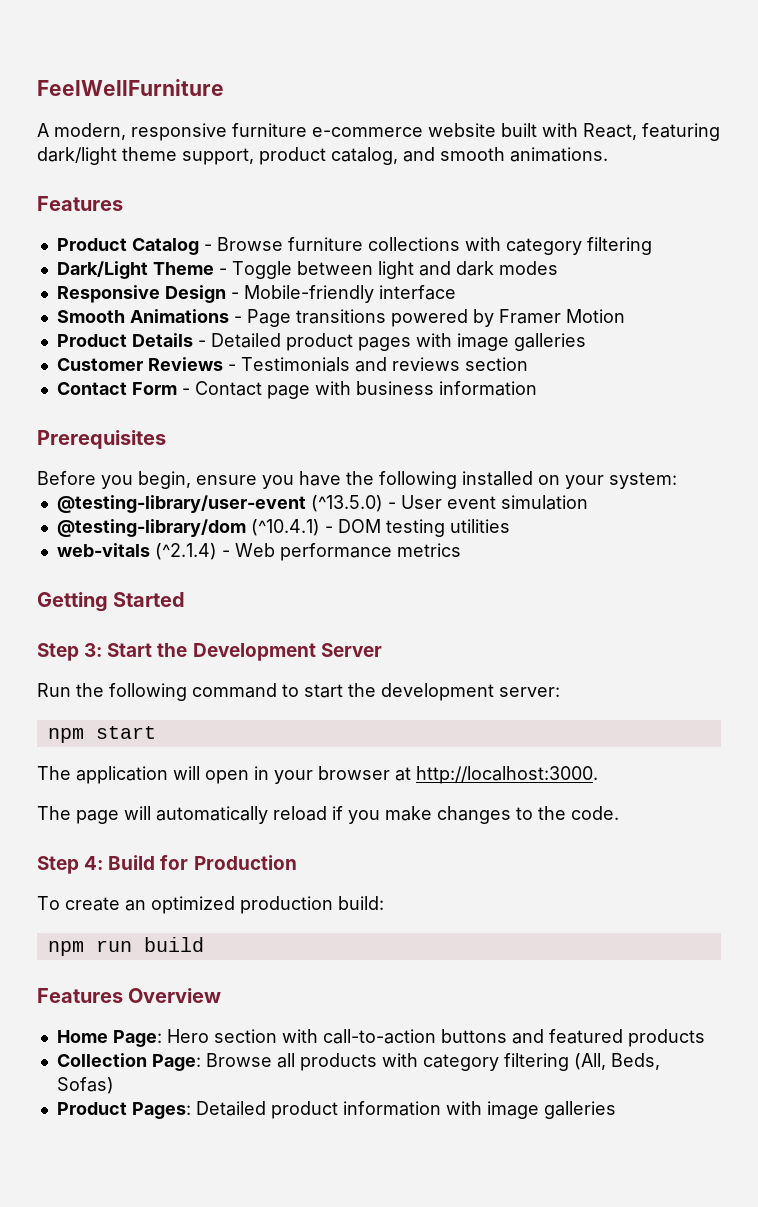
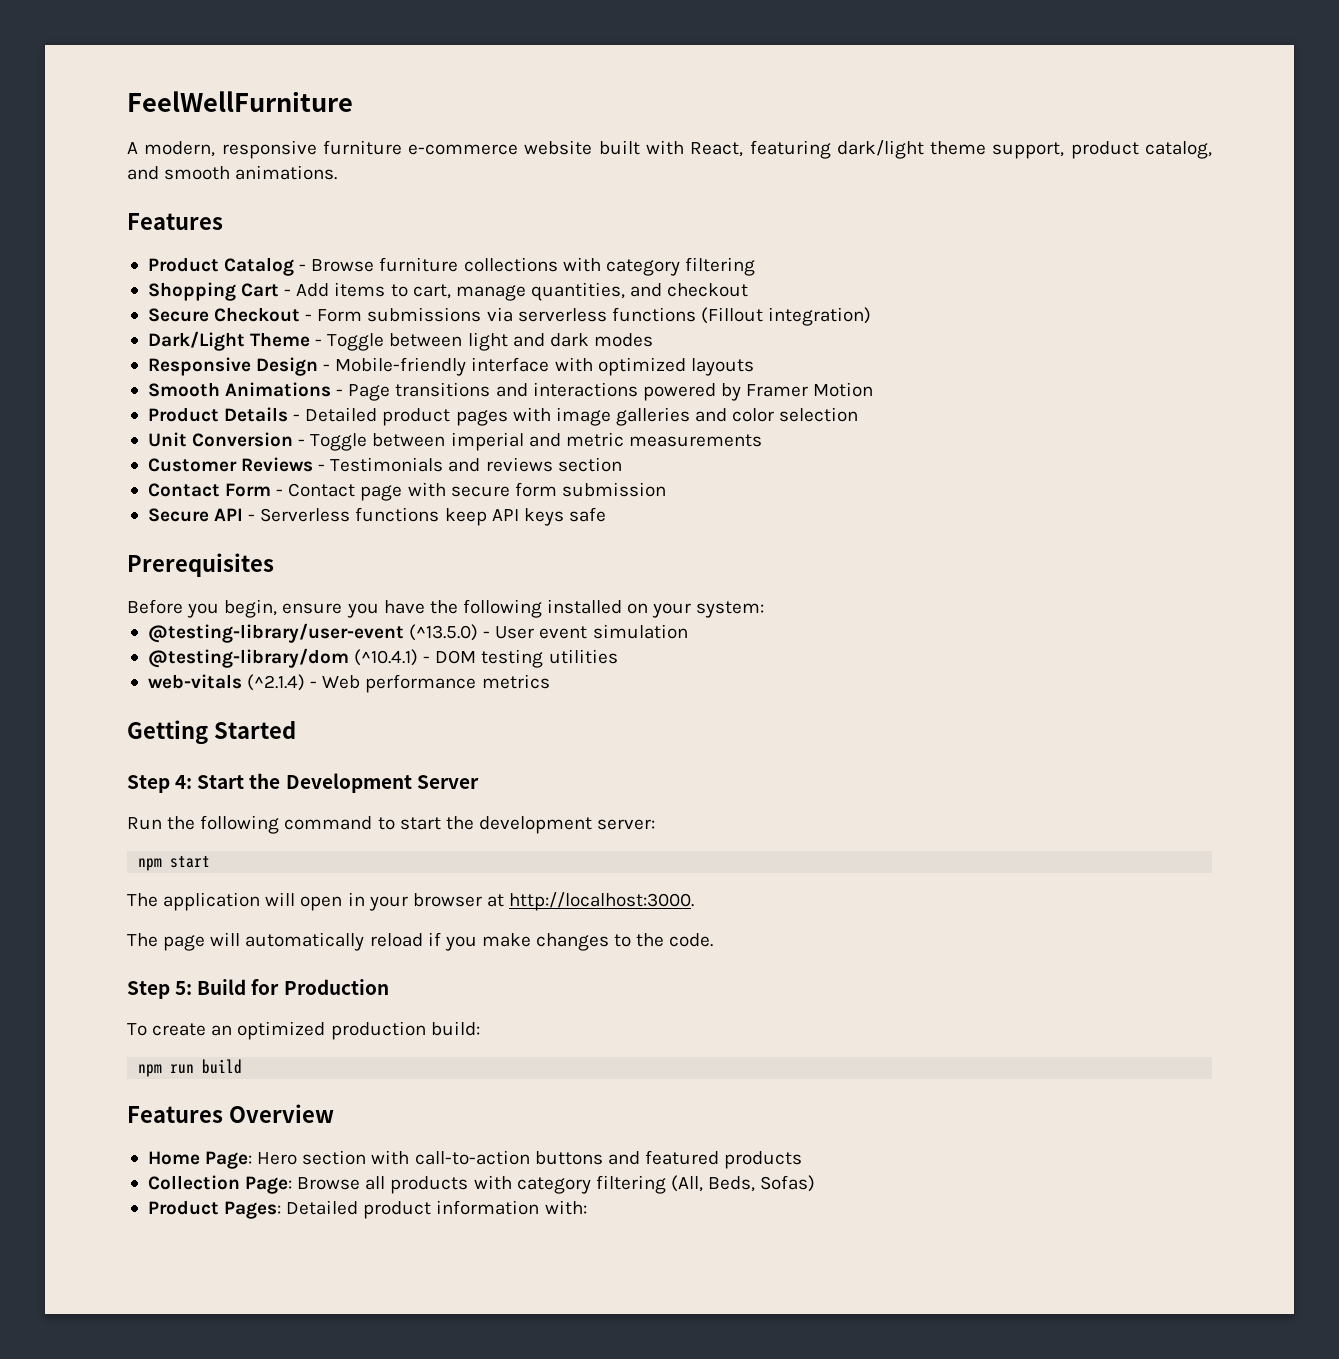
+ Shopping Cart - Add items to cart, manage quantities, and checkout
+ Secure Checkout - Form submissions via serverless functions (Fillout integration)
- Responsive Design - Mobile-friendly interface
+ Responsive Design - Mobile-friendly interface with optimized layouts
- Smooth Animations - Page transitions powered by Framer Motion
+ Smooth Animations - Page transitions and interactions powered by Framer Motion
- Product Details - Detailed product pages with image galleries
+ Product Details - Detailed product pages with image galleries and color selection
+ Unit Conversion - Toggle between imperial and metric measurements
- Contact Form - Contact page with business information
+ Contact Form - Contact page with secure form submission
+ Secure API - Serverless functions keep API keys safe
- Step 3: Start the Development Server
+ Step 4: Start the Development Server
- Step 4: Build for Production
+ Step 5: Build for Production
- Product Pages: Detailed product information with image galleries
+ Product Pages: Detailed product information with:

